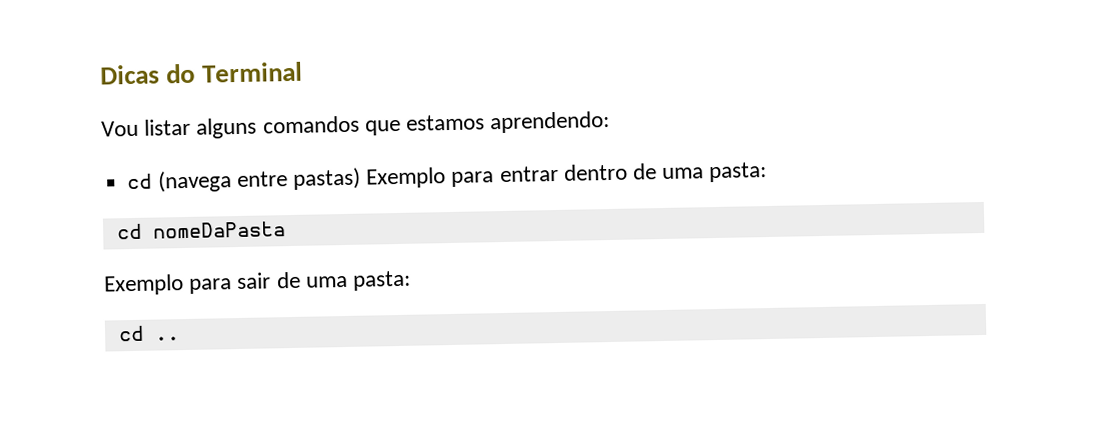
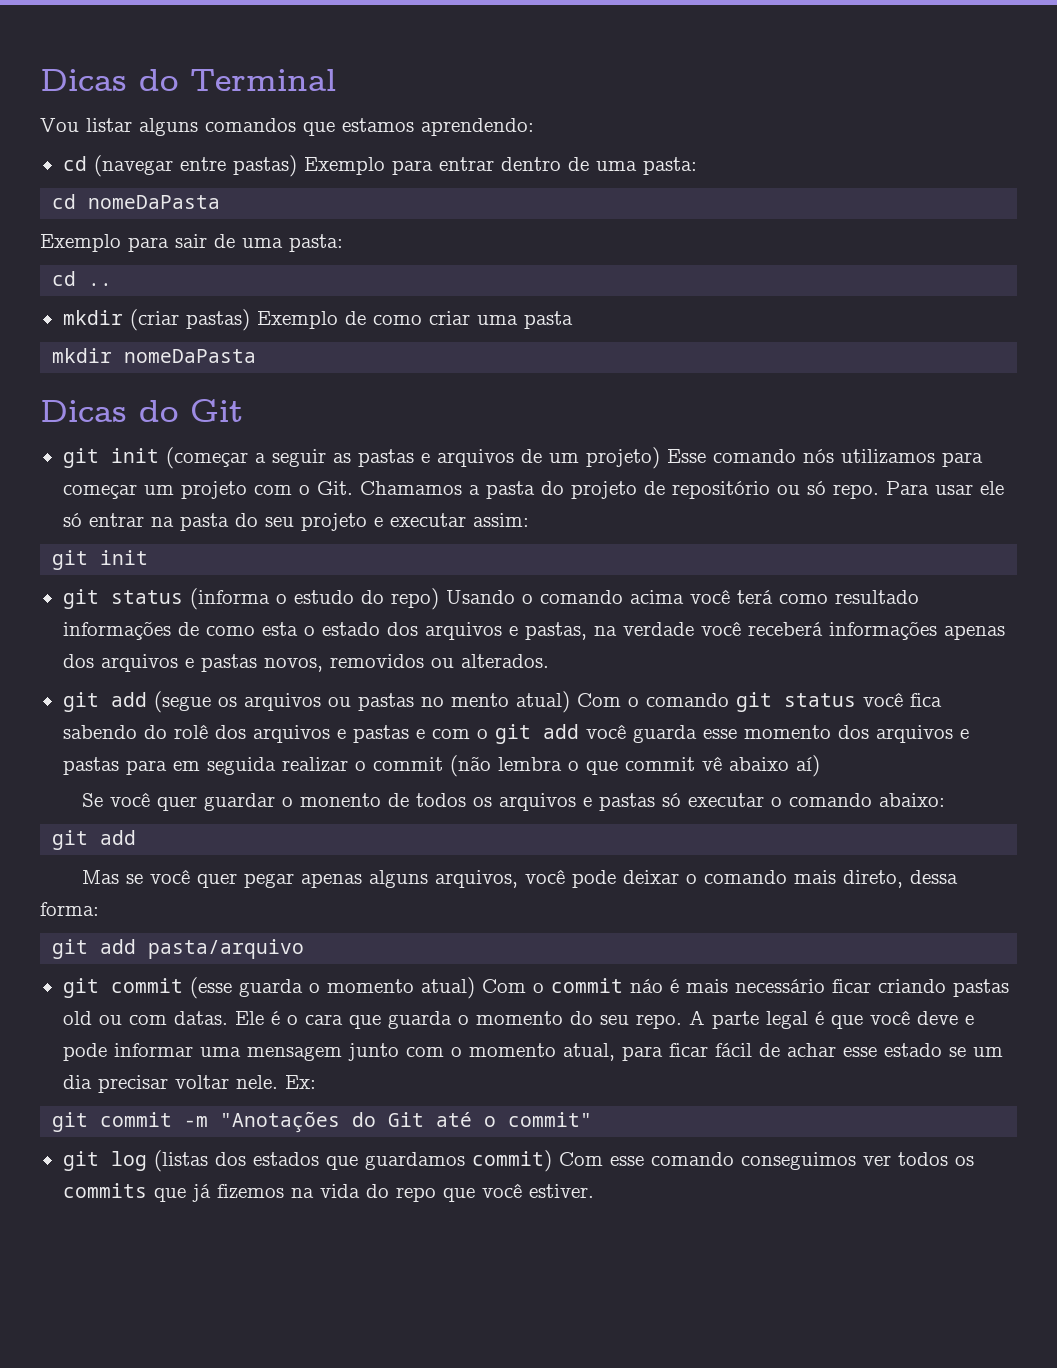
- cd (navega entre pastas) Exemplo para entrar dentro de uma pasta:
+ cd (navegar entre pastas) Exemplo para entrar dentro de uma pasta:
+ mkdir (criar pastas) Exemplo de como criar uma pasta
+ mkdir nomeDaPasta
+ Dicas do Git
+ git init (começar a seguir as pastas e arquivos de um projeto) Esse comando nós utilizamos para começar um projeto com o Git. Chamamos a pasta do projeto de repositório ou só repo. Para usar ele só entrar na pasta do seu projeto e executar assim:
+ git init
+ git status (informa o estudo do repo) Usando o comando acima você terá como resultado informações de como esta o estado dos arquivos e pastas, na verdade você receberá informações apenas dos arquivos e pastas novos, removidos ou alterados.
+ git add (segue os arquivos ou pastas no mento atual) Com o comando git status você fica sabendo do rolê dos arquivos e pastas e com o git add você guarda esse momento dos arquivos e pastas para em seguida realizar o commit (não lembra o que commit vê abaixo aí)
+ Se você quer guardar o monento de todos os arquivos e pastas só executar o comando abaixo:
+ git add
+ Mas se você quer pegar apenas alguns arquivos, você pode deixar o comando mais direto, dessa forma:
+ git add pasta/arquivo
+ git commit (esse guarda o momento atual) Com o commit náo é mais necessário ficar criando pastas old ou com datas. Ele é o cara que guarda o momento do seu repo. A parte legal é que você deve e pode informar uma mensagem junto com o momento atual, para ficar fácil de achar esse estado se um dia precisar voltar nele. Ex:
+ git commit -m "Anotações do Git até o commit"
+ git log (listas dos estados que guardamos commit) Com esse comando conseguimos ver todos os commits que já fizemos na vida do repo que você estiver.

